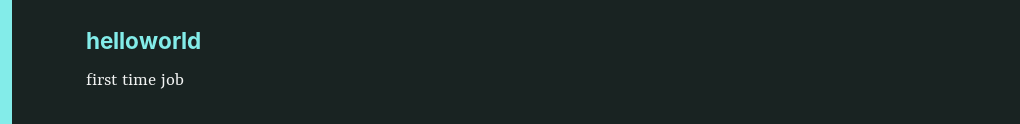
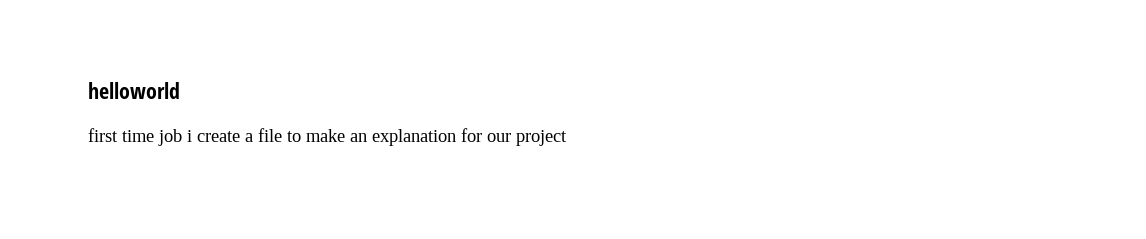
- first time job
+ first time job i create a file to make an explanation for our project

